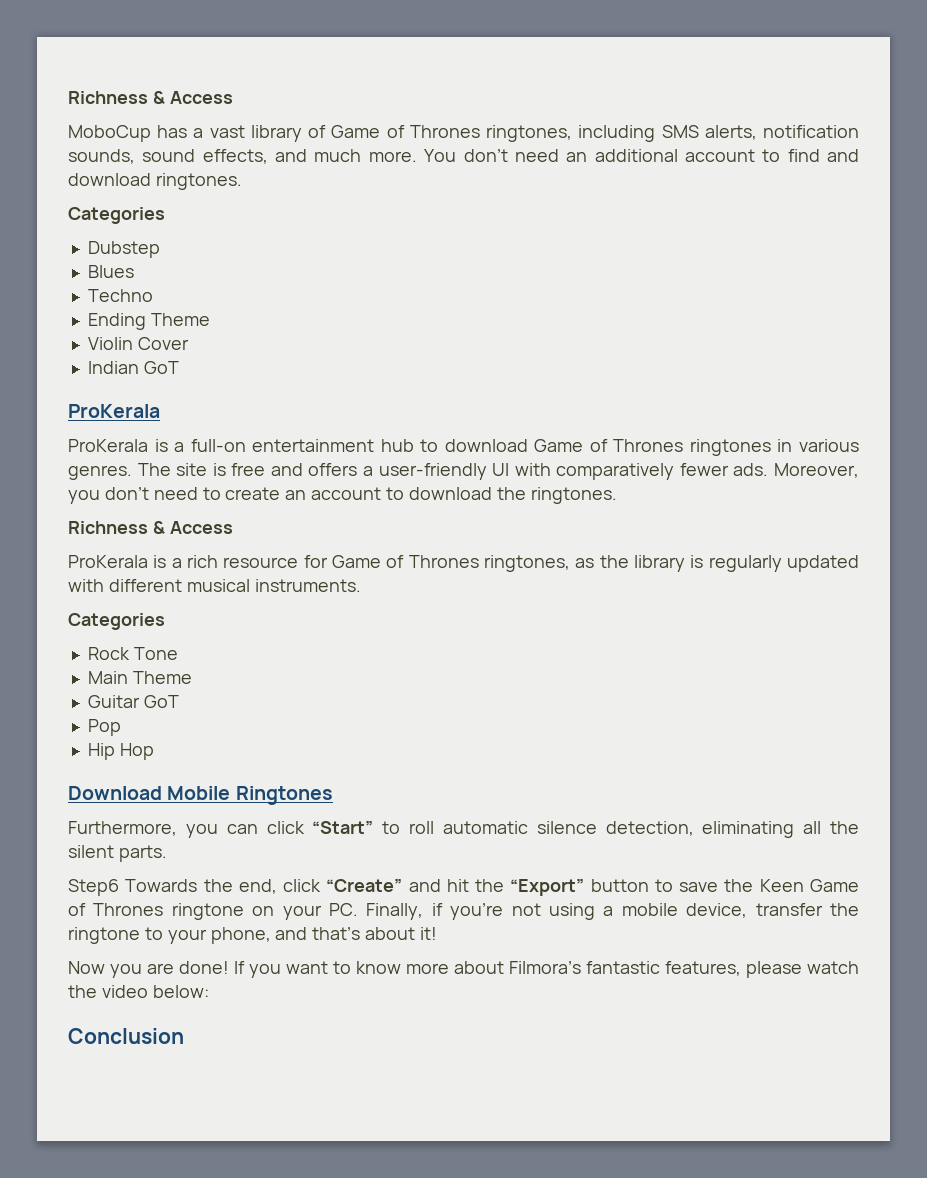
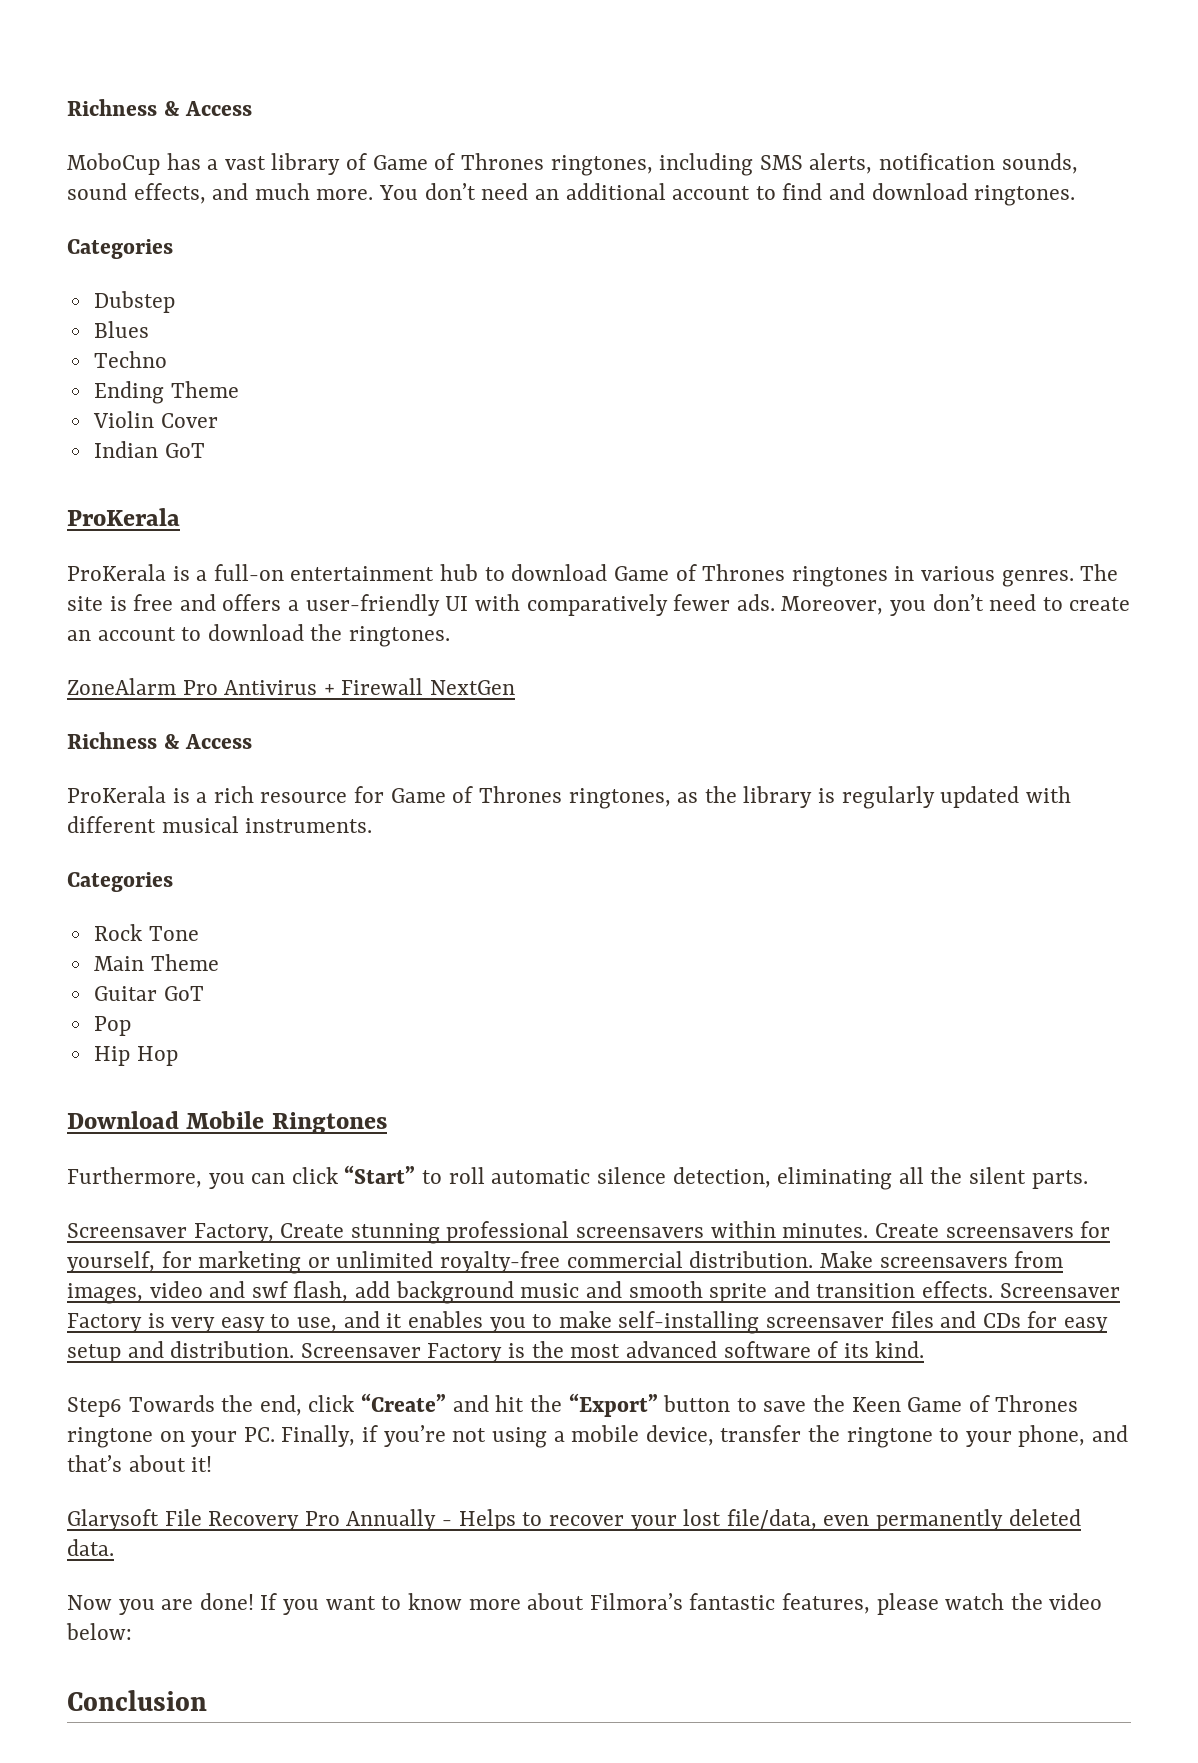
+ ZoneAlarm Pro Antivirus + Firewall NextGen
+ Screensaver Factory, Create stunning professional screensavers within minutes. Create screensavers for yourself, for marketing or unlimited royalty-free commercial distribution. Make screensavers from images, video and swf flash, add background music and smooth sprite and transition effects. Screensaver Factory is very easy to use, and it enables you to make self-installing screensaver files and CDs for easy setup and distribution. Screensaver Factory is the most advanced software of its kind.
+ Glarysoft File Recovery Pro Annually - Helps to recover your lost file/data, even permanently deleted data.

